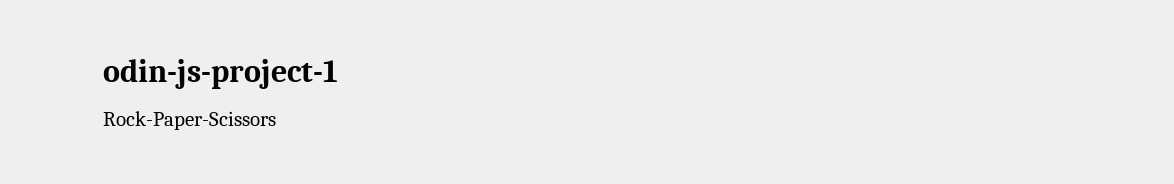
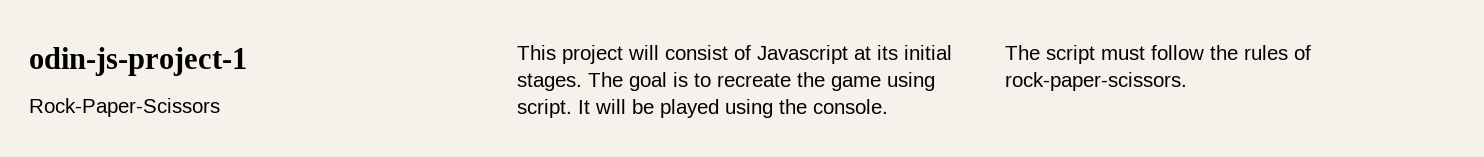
+ This project will consist of Javascript at its initial stages. The goal is to recreate the game using script. It will be played using the console.
+ The script must follow the rules of rock-paper-scissors.

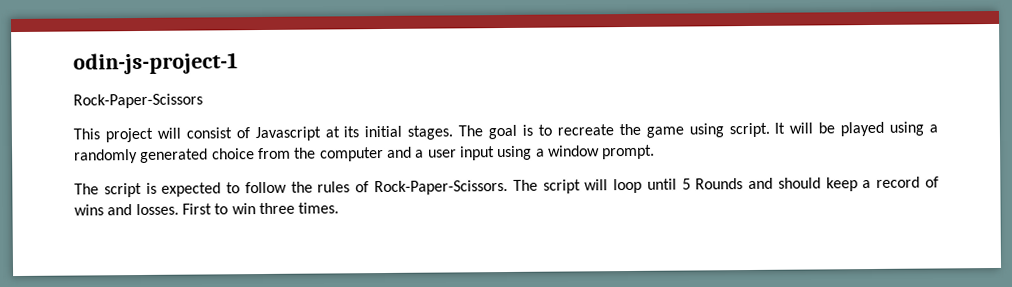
- It will be played using the console.
- The script must follow the rules of rock-paper-scissors.
+ It will be played using a randomly generated choice from the computer and a user input using a window prompt.
+ The script is expected to follow the rules of Rock-Paper-Scissors. The script will loop until 5 Rounds and should keep a record of wins and losses. First to win three times.

